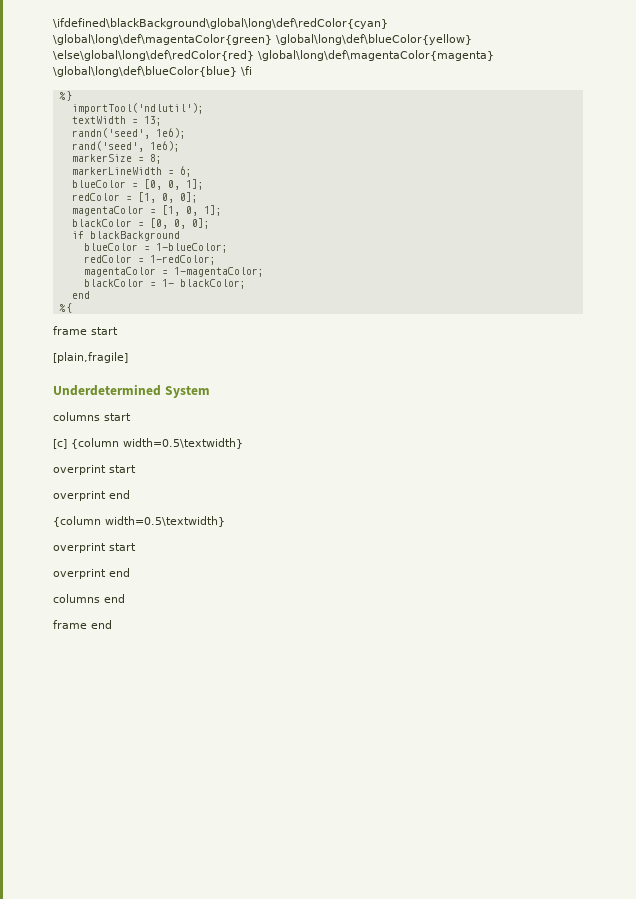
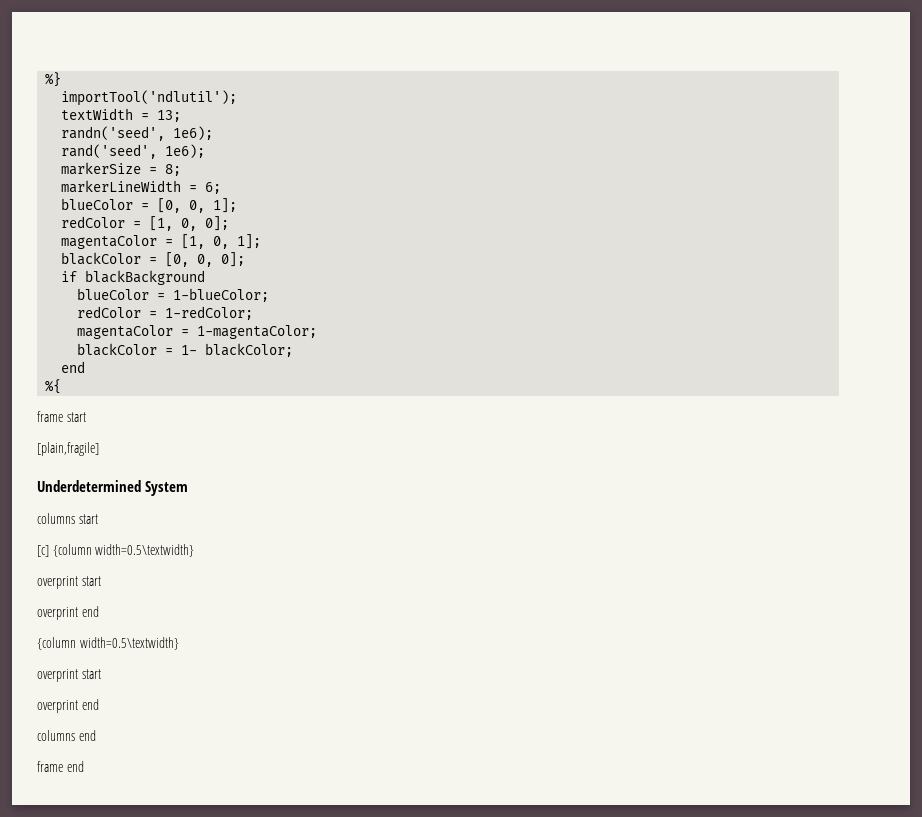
- \ifdefined\blackBackground\global\long\def\redColor{cyan} \global\long\def\magentaColor{green} \global\long\def\blueColor{yellow} \else\global\long\def\redColor{red} \global\long\def\magentaColor{magenta} \global\long\def\blueColor{blue} \fi

